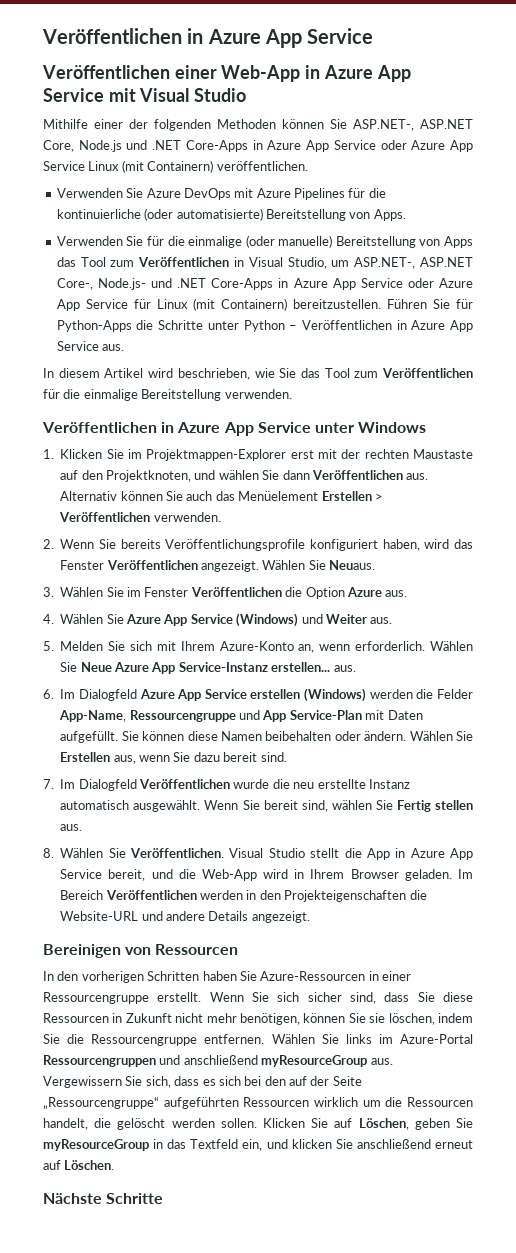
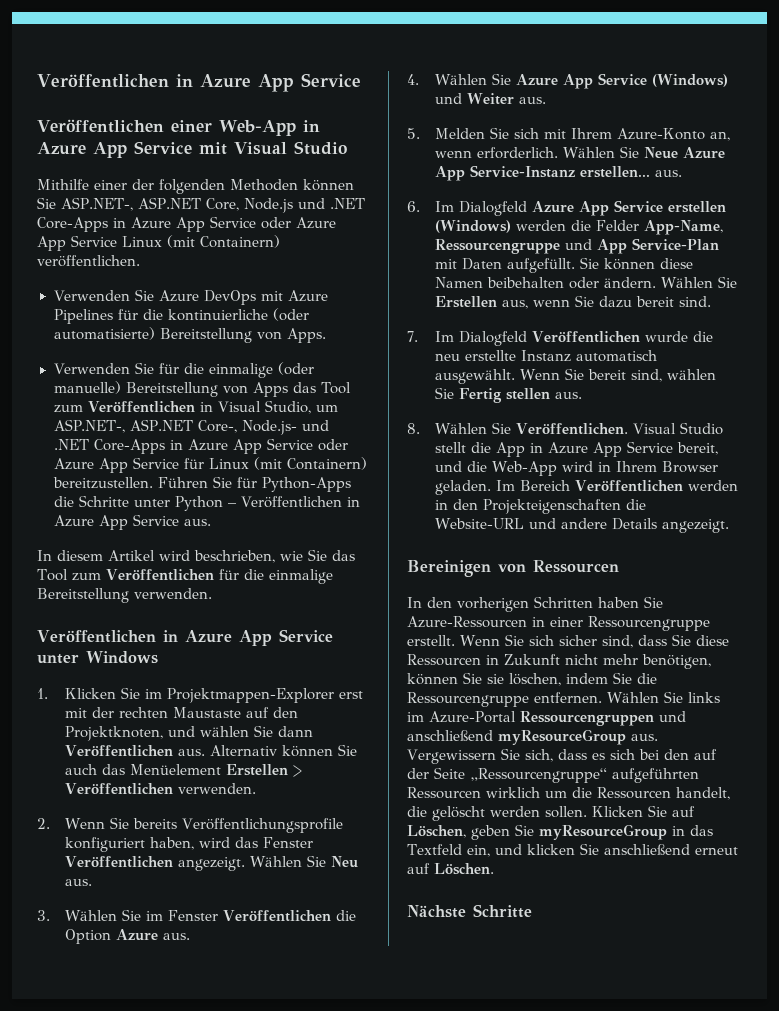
- Wählen Sie Neuaus.
+ Wählen Sie Neu aus.

